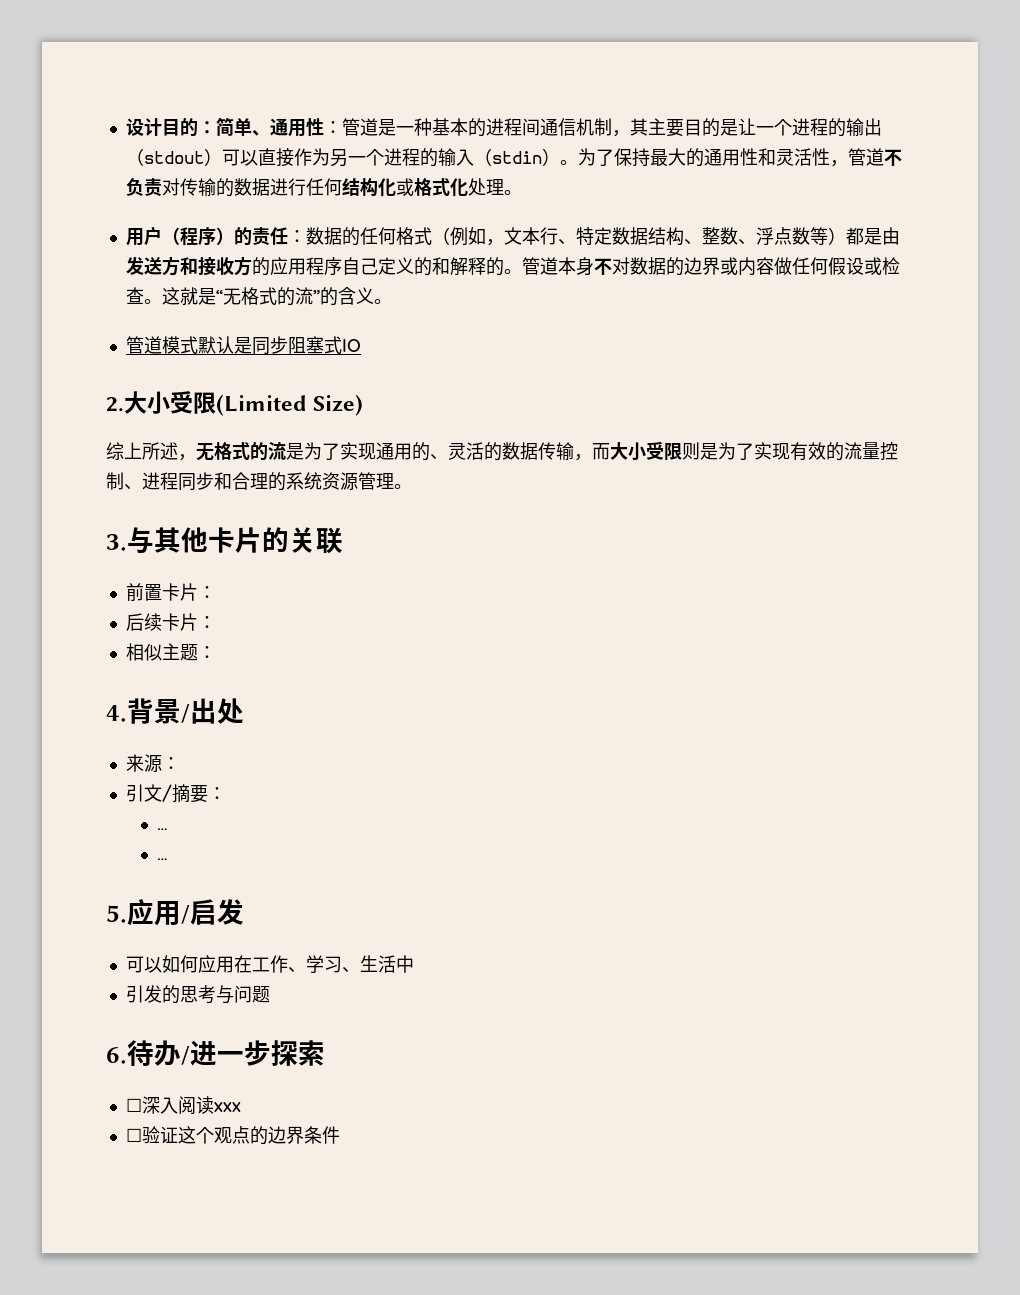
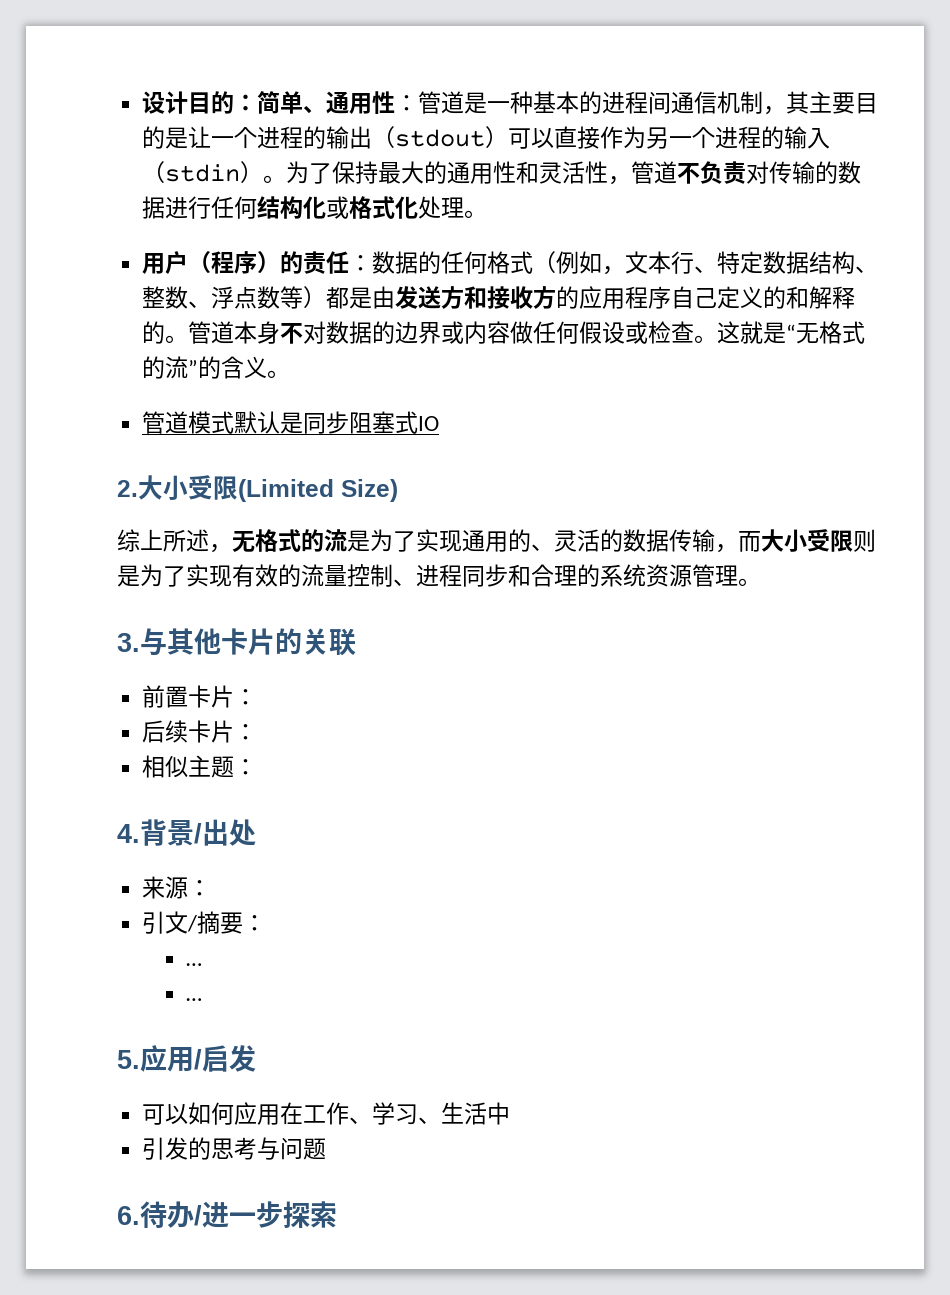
- ☐深入阅读xxx
- ☐验证这个观点的边界条件

